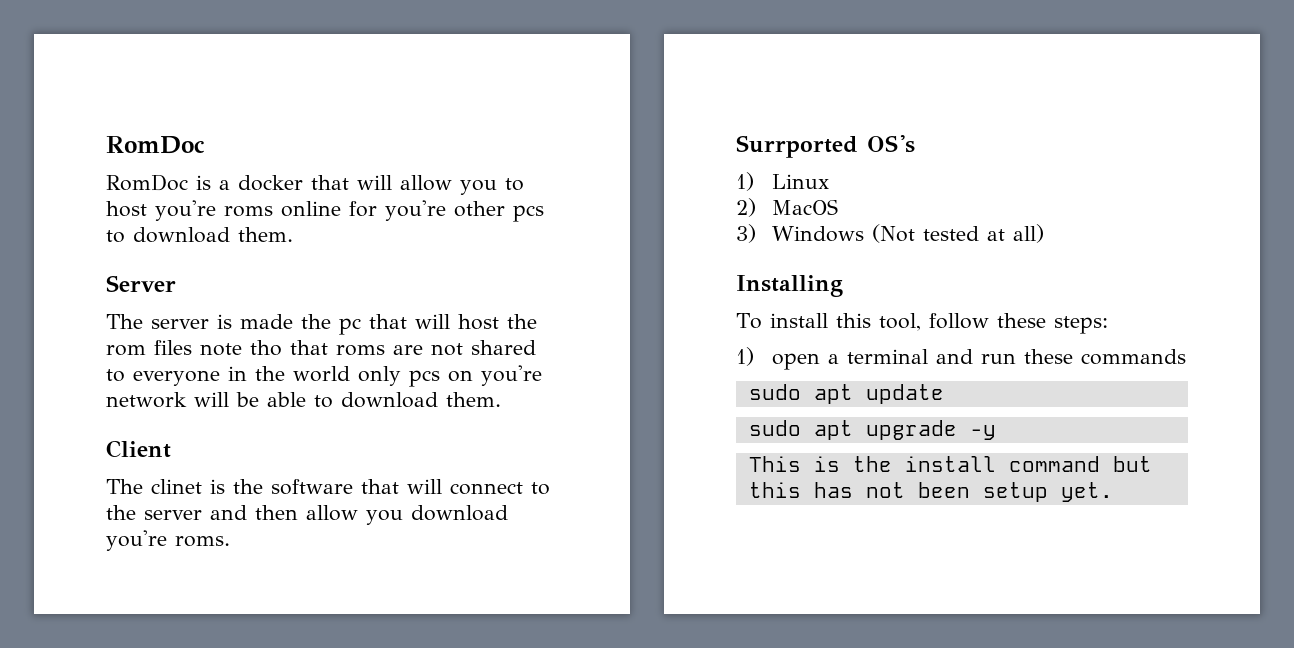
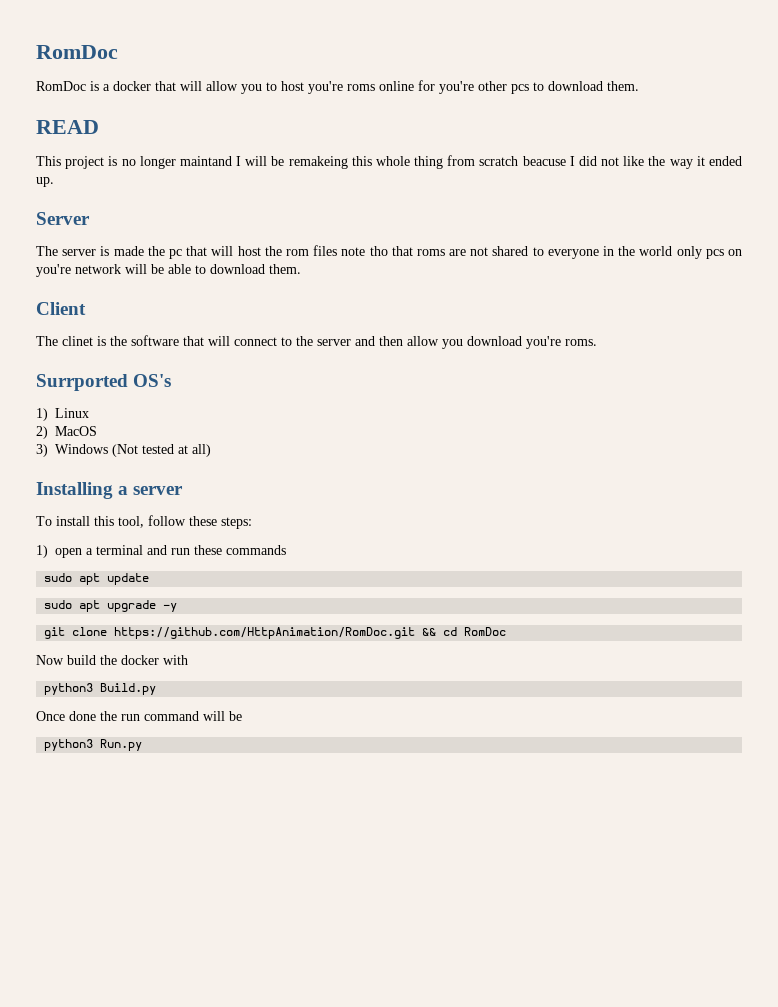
+ READ
+ This project is no longer maintand I will be remakeing this whole thing from scratch beacuse I did not like the way it ended up.
- Installing
+ Installing a server
- This is the install command but this has not been setup yet.
+ git clone https://github.com/HttpAnimation/RomDoc.git && cd RomDoc
+ Now build the docker with
+ python3 Build.py
+ Once done the run command will be
+ python3 Run.py

